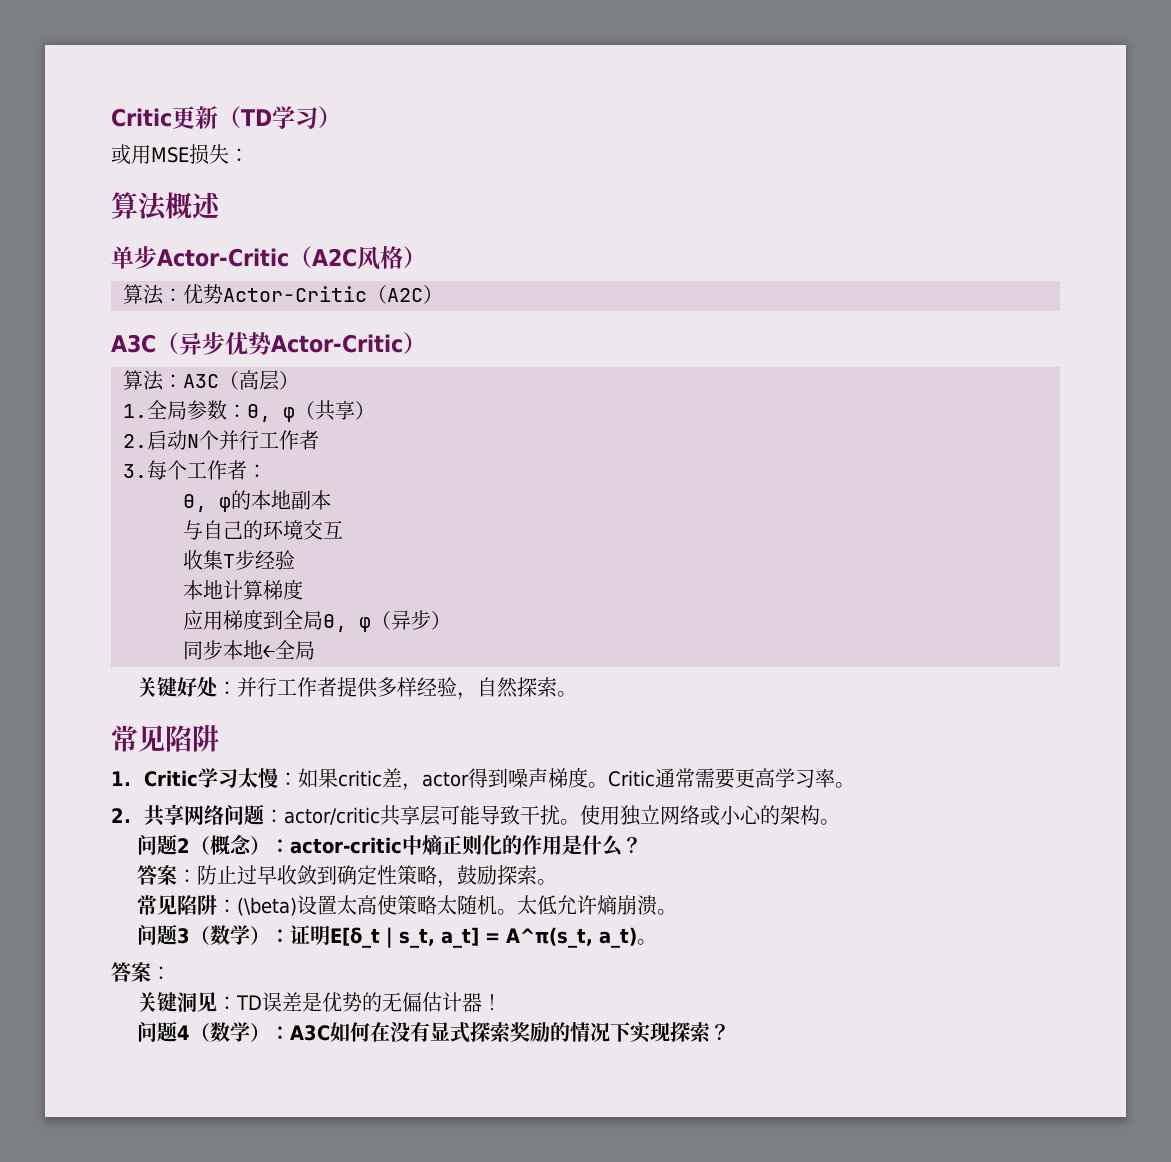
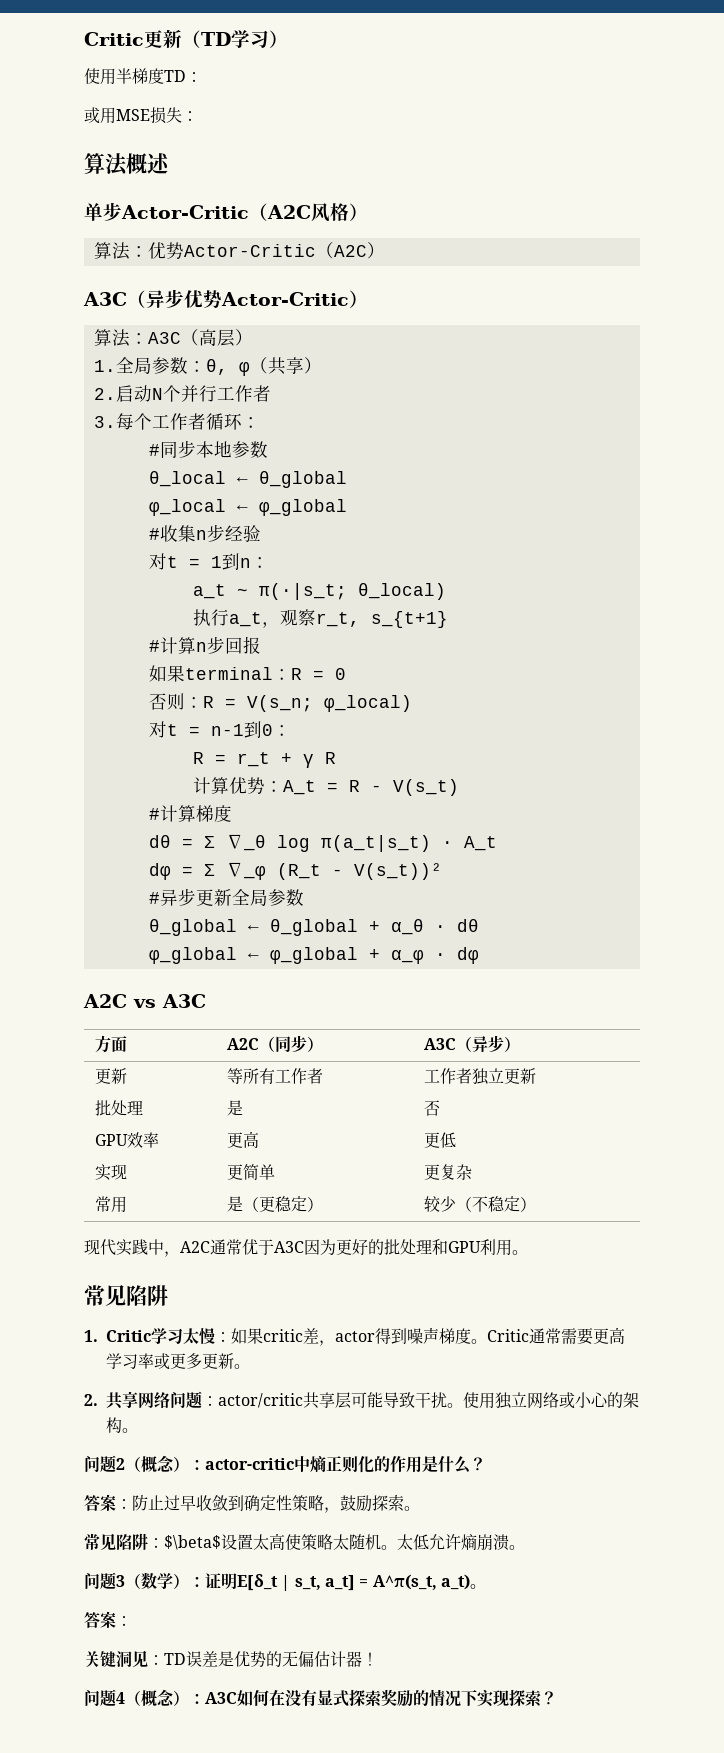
+ 使用半梯度TD：
- 3.每个工作者：
- θ, φ的本地副本
- 与自己的环境交互
- 收集T步经验
- 本地计算梯度
- 应用梯度到全局θ, φ（异步）
- 同步本地←全局
- 关键好处：并行工作者提供多样经验，自然探索。
+ 3.每个工作者循环：
+ #同步本地参数
+ θ_local ← θ_global
+ φ_local ← φ_global
+ #收集n步经验
+ 对t = 1到n：
+ a_t ~ π(·|s_t; θ_local)
+ 执行a_t，观察r_t, s_{t+1}
+ #计算n步回报
+ 如果terminal：R = 0
+ 否则：R = V(s_n; φ_local)
+ 对t = n-1到0：
+ R = r_t + γ R
+ 计算优势：A_t = R - V(s_t)
+ #计算梯度
+ dθ = Σ ∇_θ log π(a_t|s_t) · A_t
+ dφ = Σ ∇_φ (R_t - V(s_t))²
+ #异步更新全局参数
+ θ_global ← θ_global + α_θ · dθ
+ φ_global ← φ_global + α_φ · dφ
+ A2C vs A3C
+ 方面 | A2C（同步） | A3C（异步）
+ 更新 | 等所有工作者 | 工作者独立更新
+ 批处理 | 是 | 否
+ GPU效率 | 更高 | 更低
+ 实现 | 更简单 | 更复杂
+ 常用 | 是（更稳定） | 较少（不稳定）
+ 现代实践中，A2C通常优于A3C因为更好的批处理和GPU利用。
- Critic通常需要更高学习率。
+ Critic通常需要更高学习率或更多更新。
- 常见陷阱：(\beta)设置太高使策略太随机。
+ 常见陷阱：$\beta$设置太高使策略太随机。
- 问题4（数学）：A3C如何在没有显式探索奖励的情况下实现探索？
+ 问题4（概念）：A3C如何在没有显式探索奖励的情况下实现探索？

